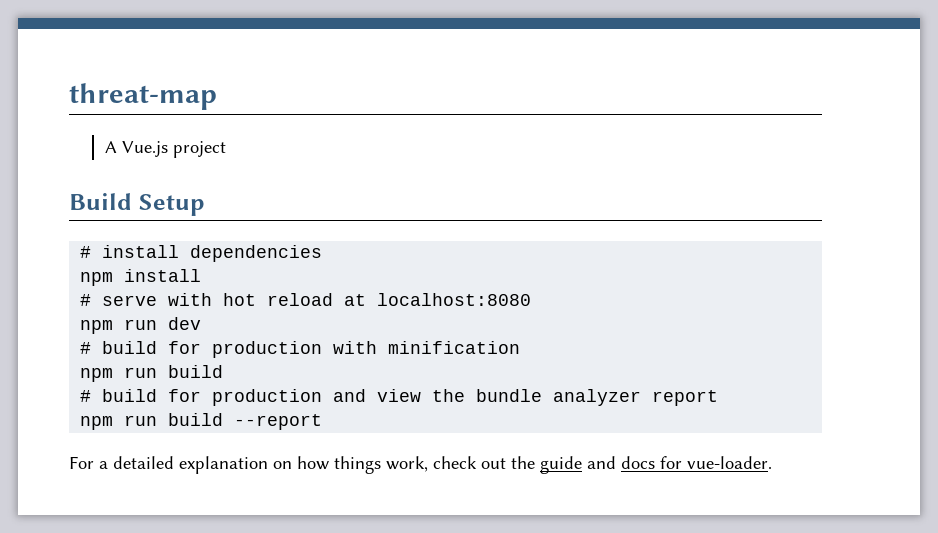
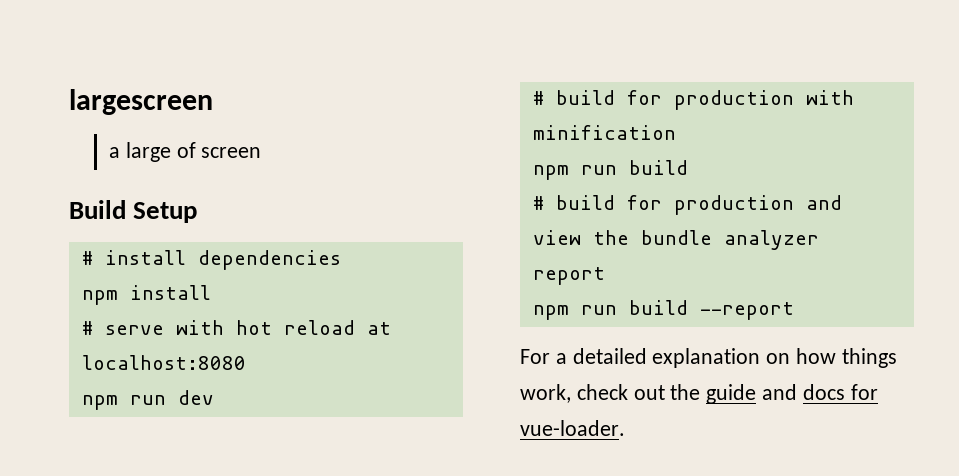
- threat-map
- A Vue.js project
+ largescreen
+ a large of screen

